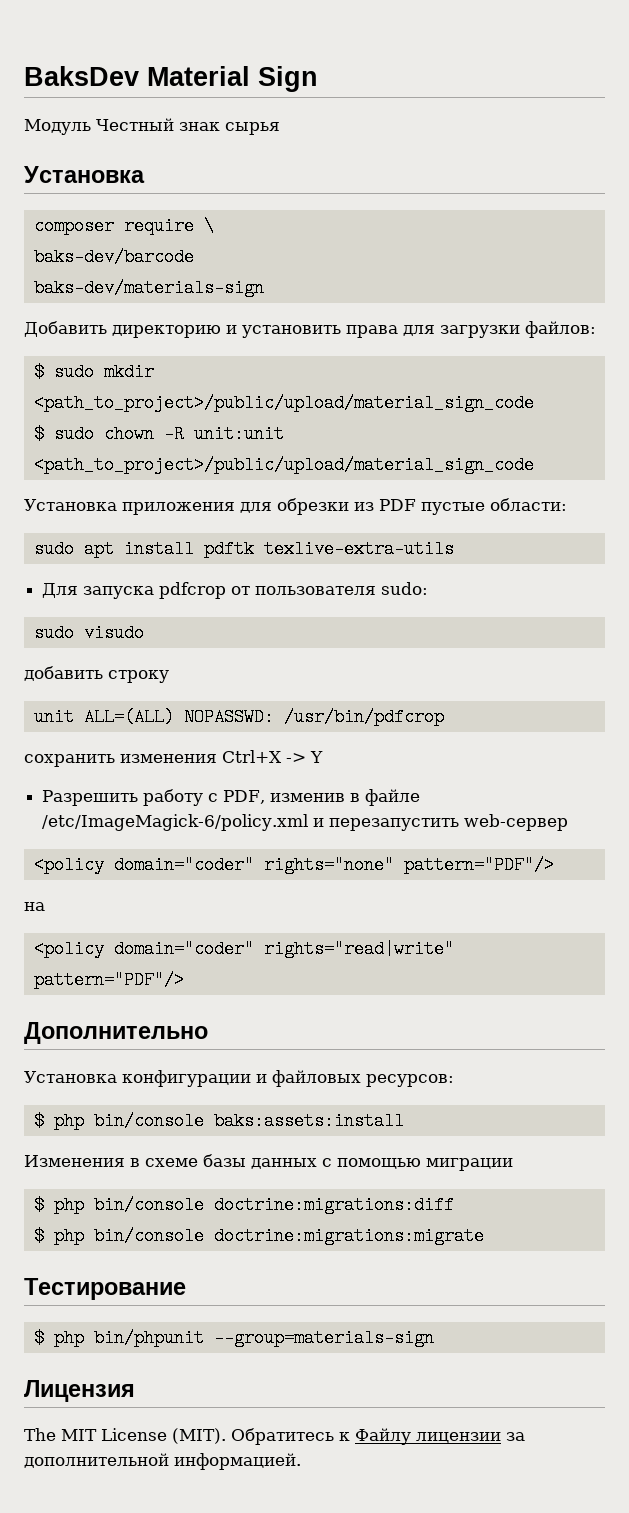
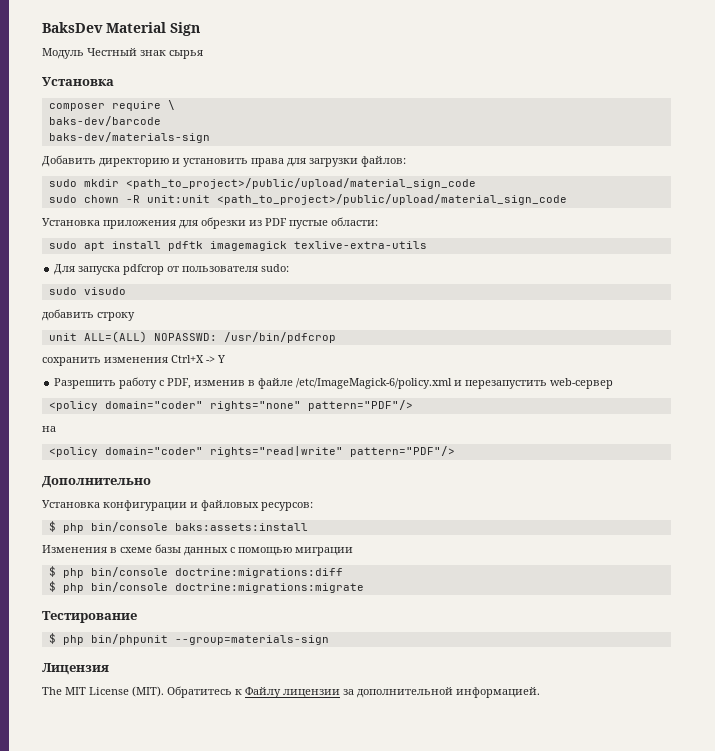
- $ sudo mkdir <path_to_project>/public/upload/material_sign_code
+ sudo mkdir <path_to_project>/public/upload/material_sign_code
- $ sudo chown -R unit:unit <path_to_project>/public/upload/material_sign_code
+ sudo chown -R unit:unit <path_to_project>/public/upload/material_sign_code
- sudo apt install pdftk texlive-extra-utils
+ sudo apt install pdftk imagemagick texlive-extra-utils

